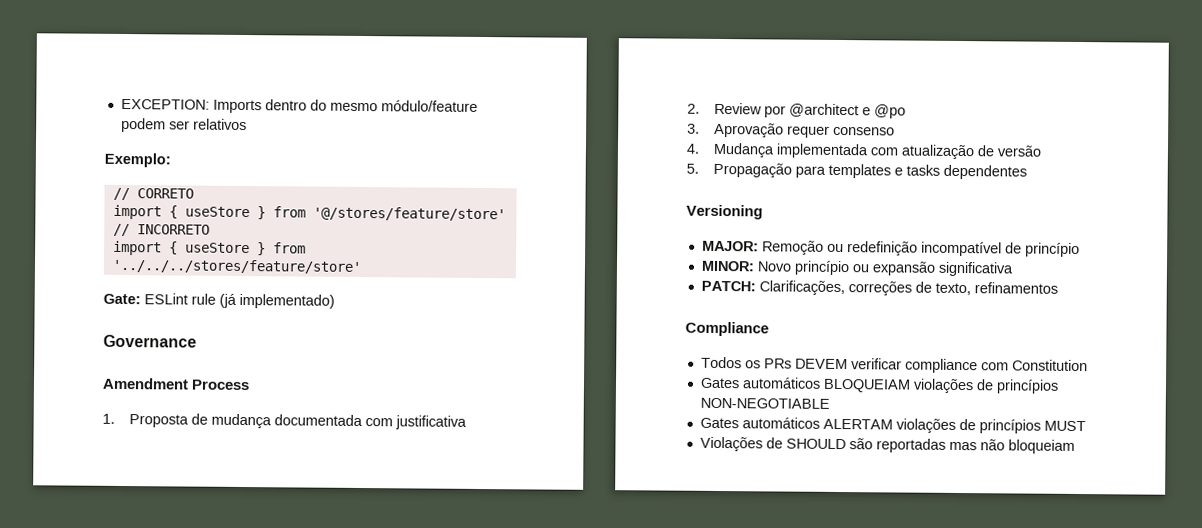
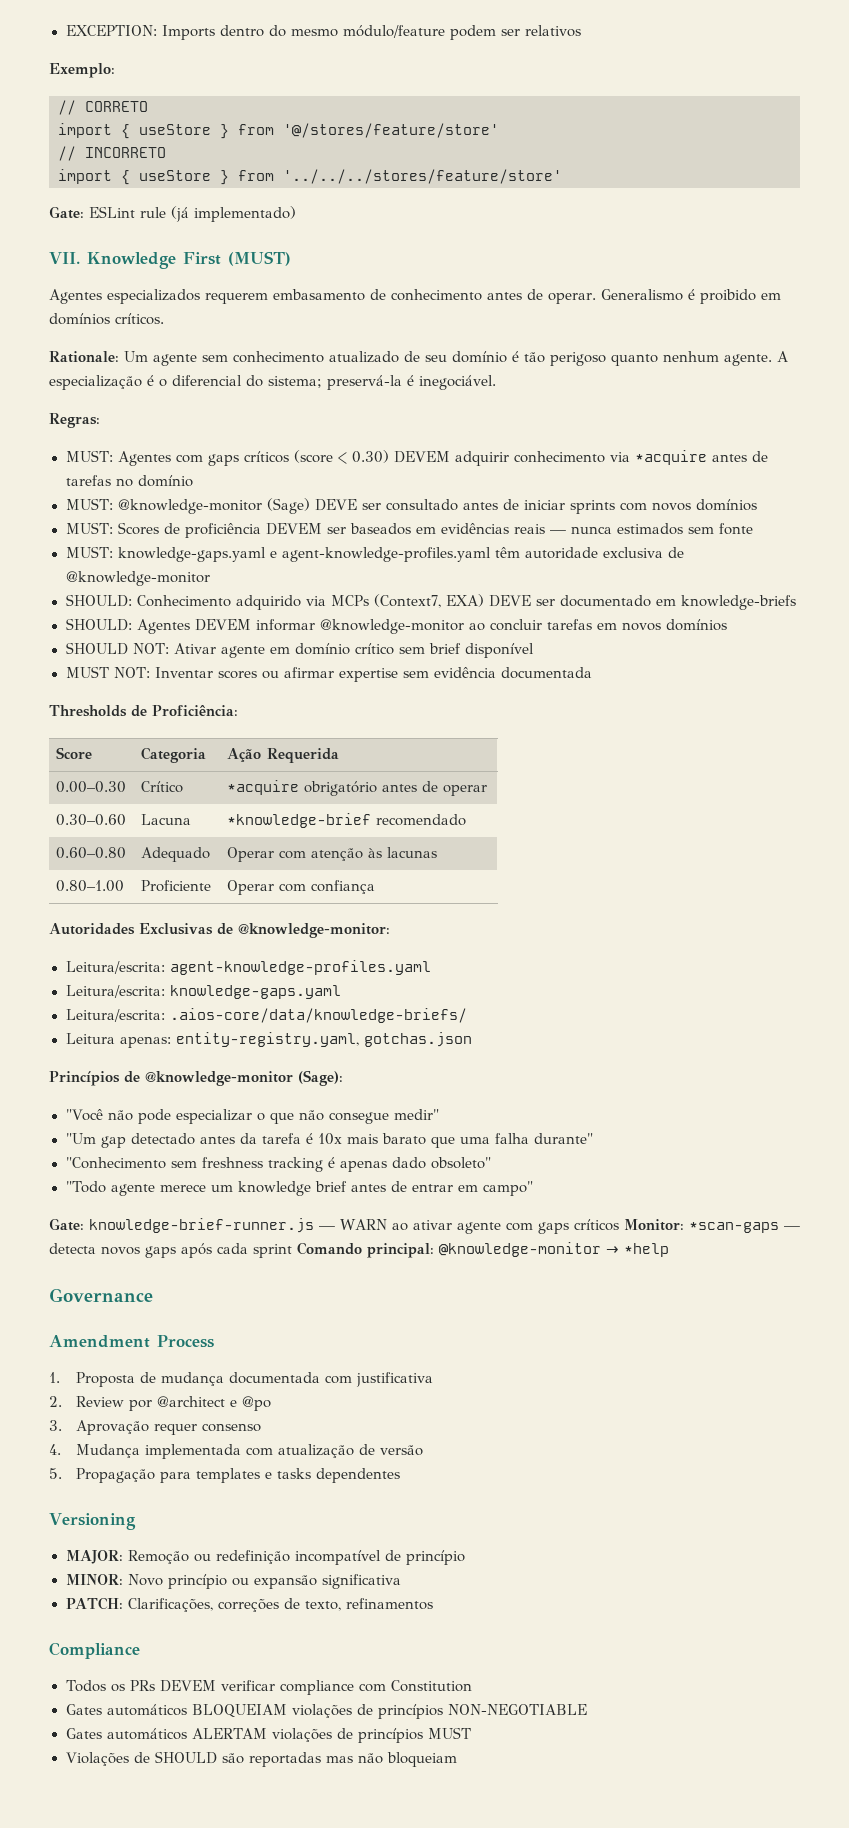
+ VII. Knowledge First (MUST)
+ Agentes especializados requerem embasamento de conhecimento antes de operar. Generalismo é proibido em domínios críticos.
+ Rationale: Um agente sem conhecimento atualizado de seu domínio é tão perigoso quanto nenhum agente. A especialização é o diferencial do sistema; preservá-la é inegociável.
+ Regras:
+ MUST: Agentes com gaps críticos (score < 0.30) DEVEM adquirir conhecimento via *acquire antes de tarefas no domínio
+ MUST: @knowledge-monitor (Sage) DEVE ser consultado antes de iniciar sprints com novos domínios
+ MUST: Scores de proficiência DEVEM ser baseados em evidências reais — nunca estimados sem fonte
+ MUST: knowledge-gaps.yaml e agent-knowledge-profiles.yaml têm autoridade exclusiva de @knowledge-monitor
+ SHOULD: Conhecimento adquirido via MCPs (Context7, EXA) DEVE ser documentado em knowledge-briefs
+ SHOULD: Agentes DEVEM informar @knowledge-monitor ao concluir tarefas em novos domínios
+ SHOULD NOT: Ativar agente em domínio crítico sem brief disponível
+ MUST NOT: Inventar scores ou afirmar expertise sem evidência documentada
+ Thresholds de Proficiência:
+ Score | Categoria | Ação Requerida
+ 0.00–0.30 | Crítico | *acquire obrigatório antes de operar
+ 0.30–0.60 | Lacuna | *knowledge-brief recomendado
+ 0.60–0.80 | Adequado | Operar com atenção às lacunas
+ 0.80–1.00 | Proficiente | Operar com confiança
+ Autoridades Exclusivas de @knowledge-monitor:
+ Leitura/escrita: agent-knowledge-profiles.yaml
+ Leitura/escrita: knowledge-gaps.yaml
+ Leitura/escrita: .aios-core/data/knowledge-briefs/
+ Leitura apenas: entity-registry.yaml, gotchas.json
+ Princípios de @knowledge-monitor (Sage):
+ "Você não pode especializar o que não consegue medir"
+ "Um gap detectado antes da tarefa é 10x mais barato que uma falha durante"
+ "Conhecimento sem freshness tracking é apenas dado obsoleto"
+ "Todo agente merece um knowledge brief antes de entrar em campo"
+ Gate: knowledge-brief-runner.js — WARN ao ativar agente com gaps críticos Monitor: *scan-gaps — detecta novos gaps após cada sprint Comando principal: @knowledge-monitor → *help

